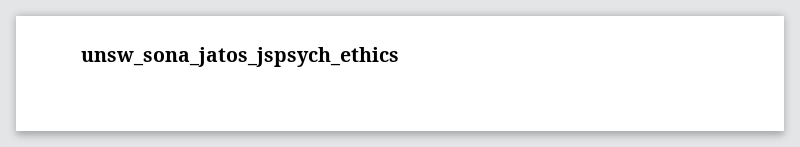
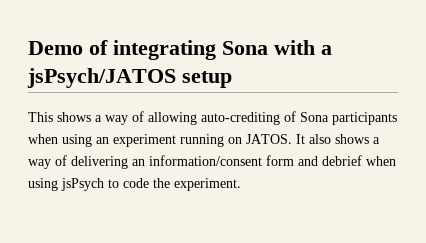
- unsw_sona_jatos_jspsych_ethics
+ Demo of integrating Sona with a jsPsych/JATOS setup
+ This shows a way of allowing auto-crediting of Sona participants when using an experiment running on JATOS. It also shows a way of delivering an information/consent form and debrief when using jsPsych to code the experiment.

